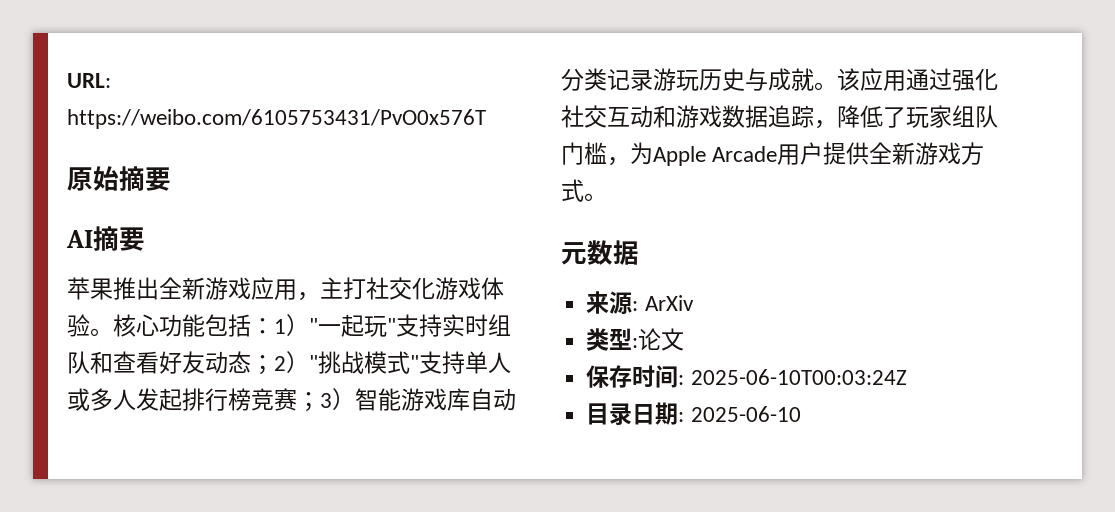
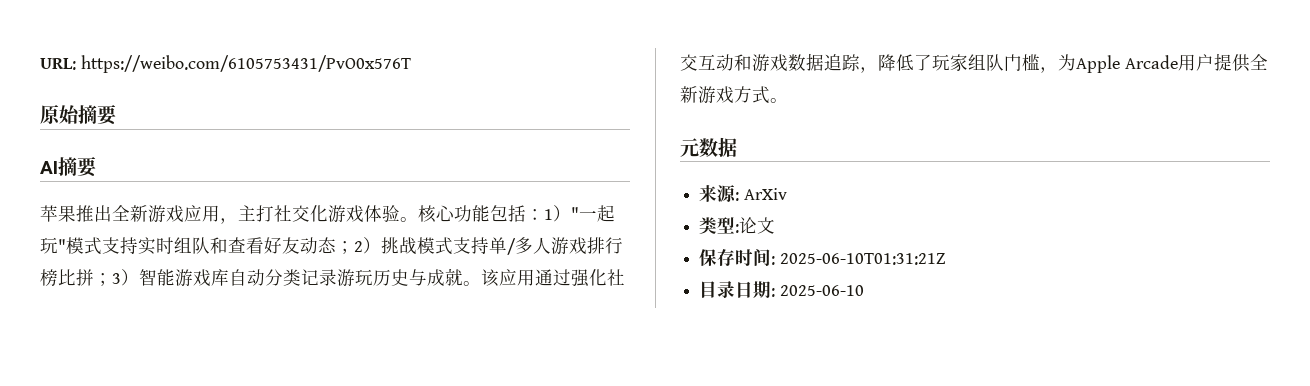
- 核心功能包括：1）"一起玩"支持实时组队和查看好友动态；2）"挑战模式"支持单人或多人发起排行榜竞赛；3）智能游戏库自动分类记录游玩历史与成就。
+ 核心功能包括：1）"一起玩"模式支持实时组队和查看好友动态；2）挑战模式支持单/多人游戏排行榜比拼；3）智能游戏库自动分类记录游玩历史与成就。
- 保存时间: 2025-06-10T00:03:24Z
+ 保存时间: 2025-06-10T01:31:21Z

